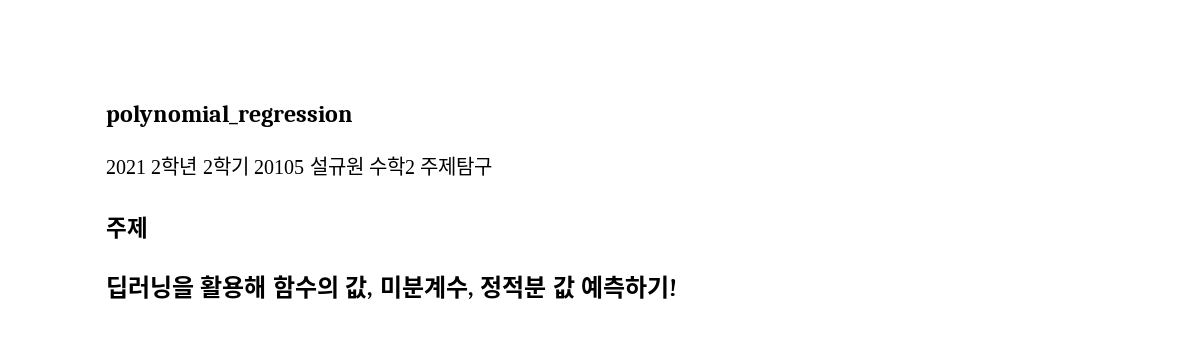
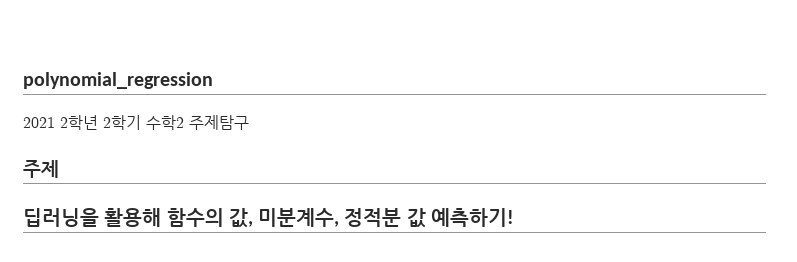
- 2021 2학년 2학기 20105 설규원 수학2 주제탐구
+ 2021 2학년 2학기 수학2 주제탐구

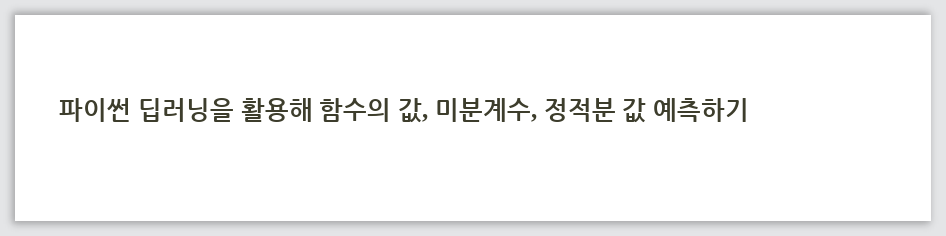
- polynomial_regression
- 2021 2학년 2학기 수학2 주제탐구
- 주제
- 딥러닝을 활용해 함수의 값, 미분계수, 정적분 값 예측하기!
+ 파이썬 딥러닝을 활용해 함수의 값, 미분계수, 정적분 값 예측하기

